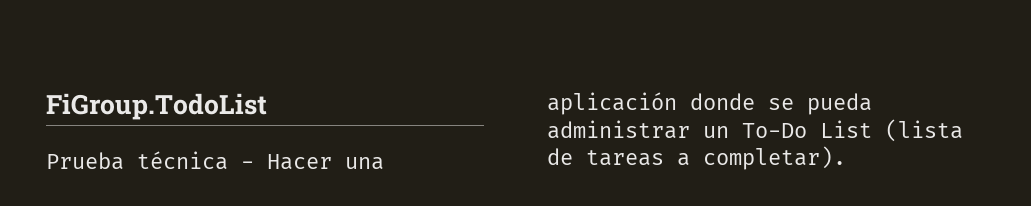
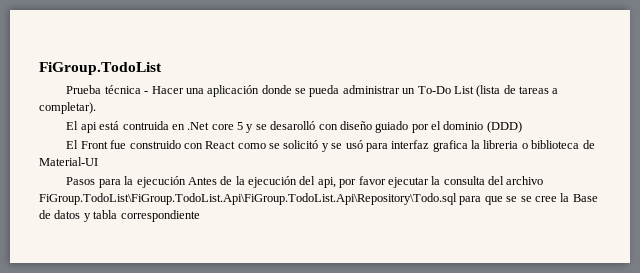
+ El api está contruida en .Net core 5 y se desarolló con diseño guiado por el dominio (DDD)
+ El Front fue construido con React como se solicitó y se usó para interfaz grafica la libreria o biblioteca de Material-UI
+ Pasos para la ejecución Antes de la ejecución del api, por favor ejecutar la consulta del archivo FiGroup.TodoList\FiGroup.TodoList.Api\FiGroup.TodoList.Api\Repository\Todo.sql para que se se cree la Base de datos y tabla correspondiente

